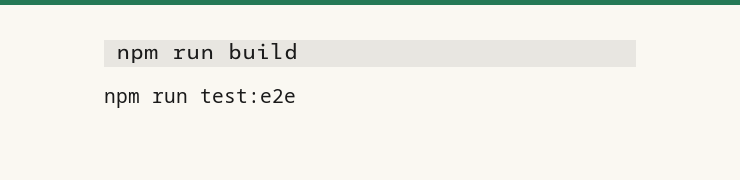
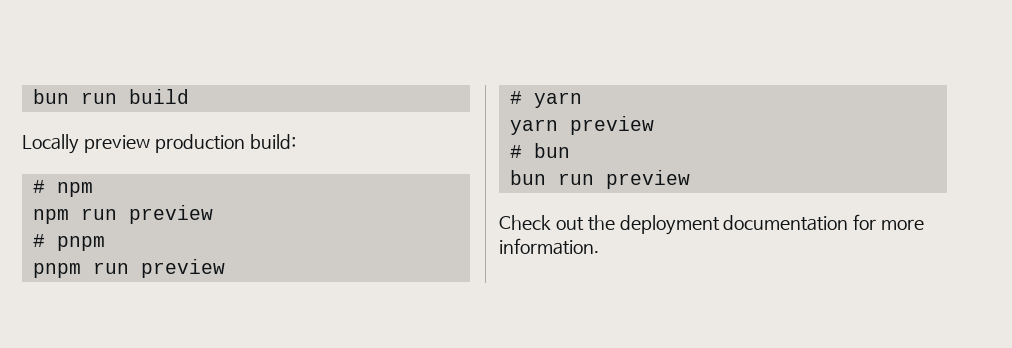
- npm run build
+ bun run build
- npm run test:e2e
+ Locally preview production build:
+ # npm
+ npm run preview
+ # pnpm
+ pnpm run preview
+ # yarn
+ yarn preview
+ # bun
+ bun run preview
+ Check out the deployment documentation for more information.

